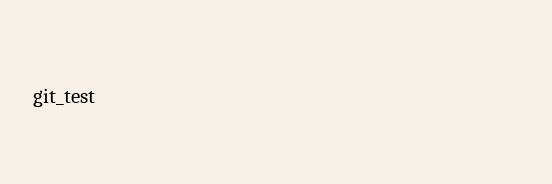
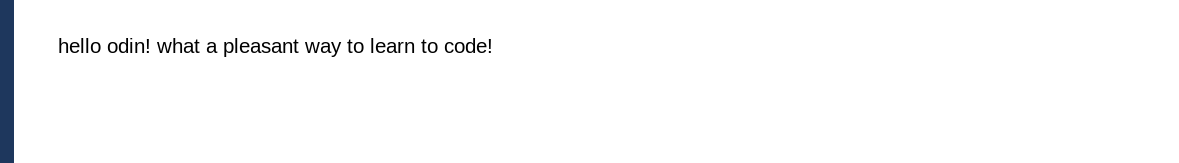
- git_test
+ hello odin! what a pleasant way to learn to code!

